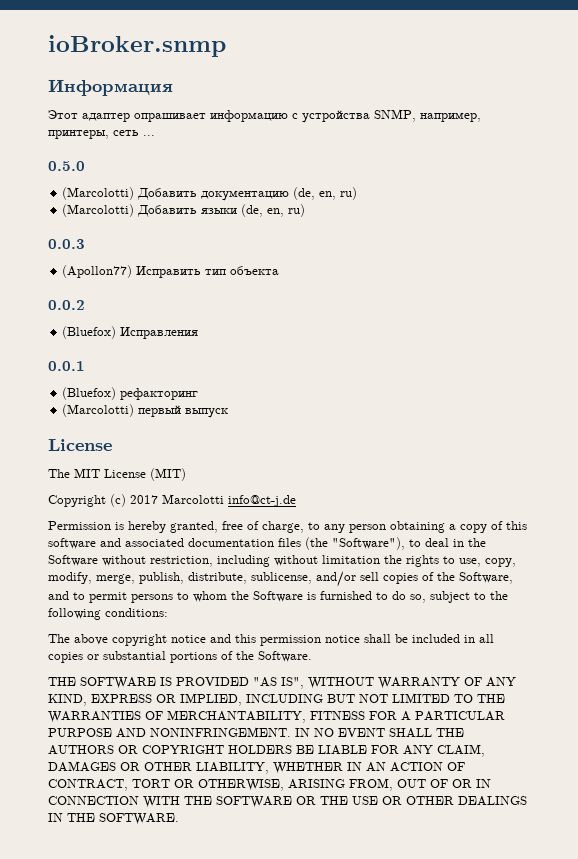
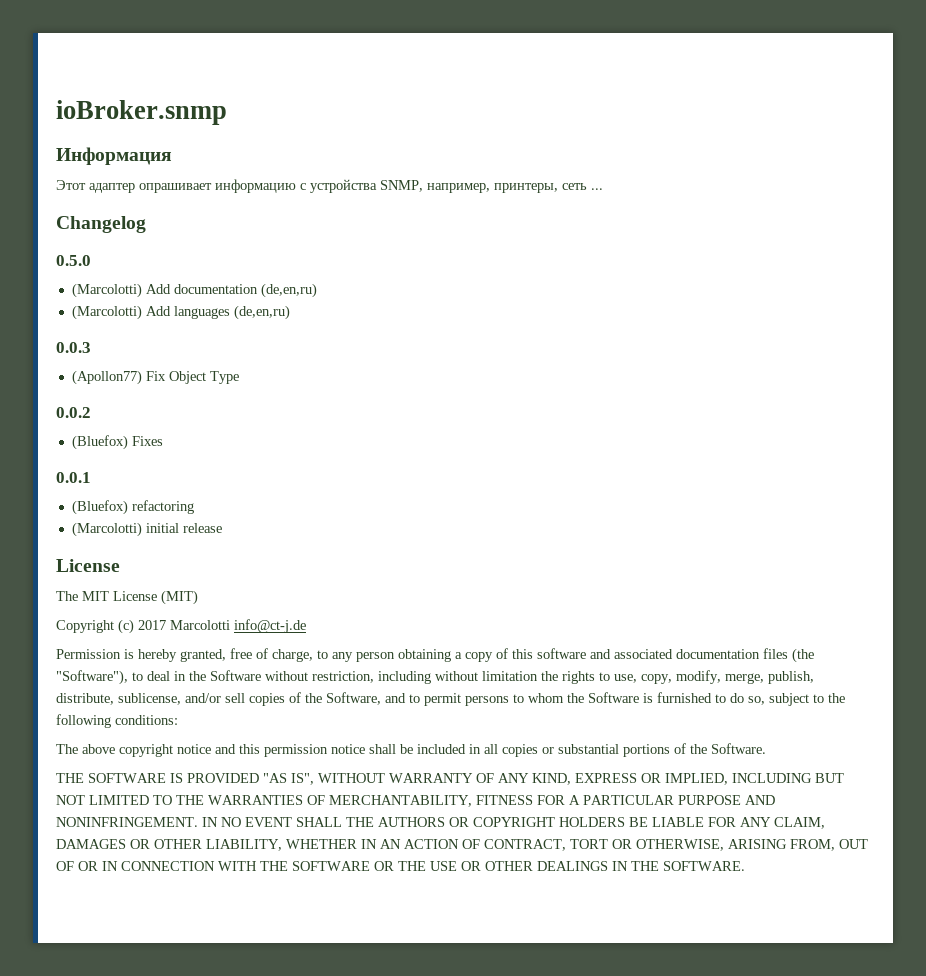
+ Changelog
- (Marcolotti) Добавить документацию (de, en, ru)
- (Marcolotti) Добавить языки (de, en, ru)
+ (Marcolotti) Add documentation (de,en,ru)
+ (Marcolotti) Add languages (de,en,ru)
- (Apollon77) Исправить тип объекта
+ (Apollon77) Fix Object Type
- (Bluefox) Исправления
+ (Bluefox) Fixes
- (Bluefox) рефакторинг
- (Marcolotti) первый выпуск
+ (Bluefox) refactoring
+ (Marcolotti) initial release

